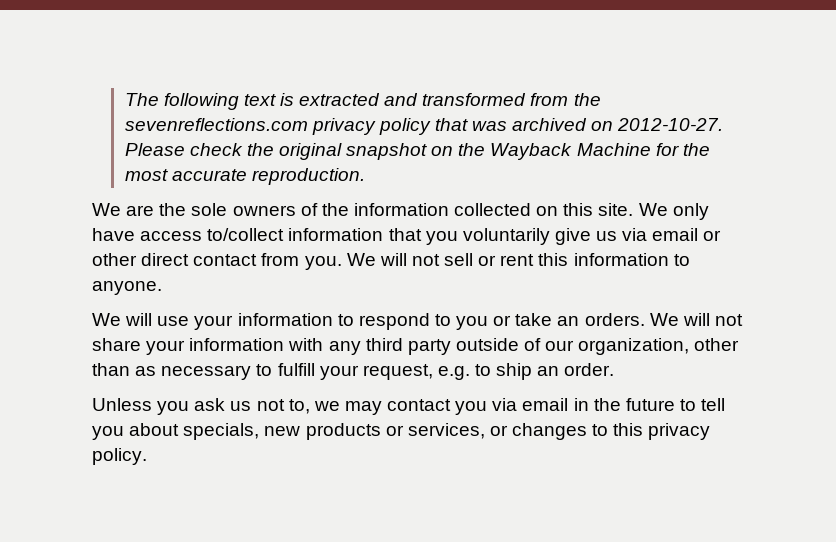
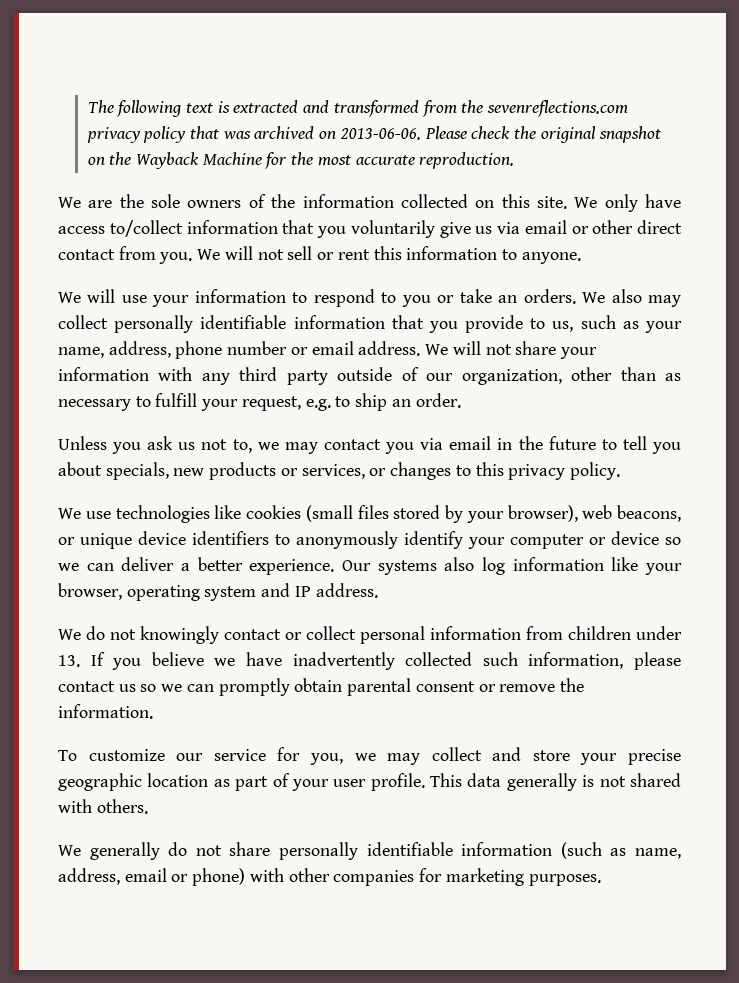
- The following text is extracted and transformed from the sevenreflections.com privacy policy that was archived on 2012-10-27.
+ The following text is extracted and transformed from the sevenreflections.com privacy policy that was archived on 2013-06-06.
- We will not share your information with any third party outside of our organization, other than as necessary to fulfill your request, e.g. to ship an order.
+ We also may collect personally identifiable information that you provide to us, such as your name, address, phone number or email address. We will not share your information with any third party outside of our organization, other than as necessary to fulfill your request, e.g. to ship an order.
+ We use technologies like cookies (small files stored by your browser), web beacons, or unique device identifiers to anonymously identify your computer or device so we can deliver a better experience. Our systems also log information like your browser, operating system and IP address.
+ We do not knowingly contact or collect personal information from children under 13. If you believe we have inadvertently collected such information, please contact us so we can promptly obtain parental consent or remove the information.
+ To customize our service for you, we may collect and store your precise geographic location as part of your user profile. This data generally is not shared with others.
+ We generally do not share personally identifiable information (such as name, address, email or phone) with other companies for marketing purposes.

